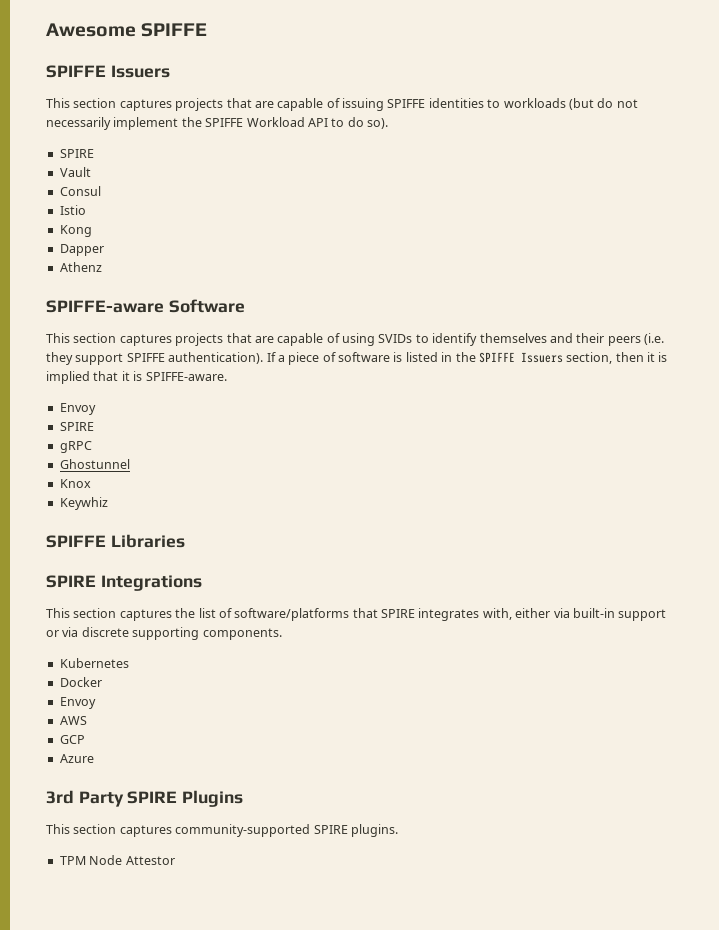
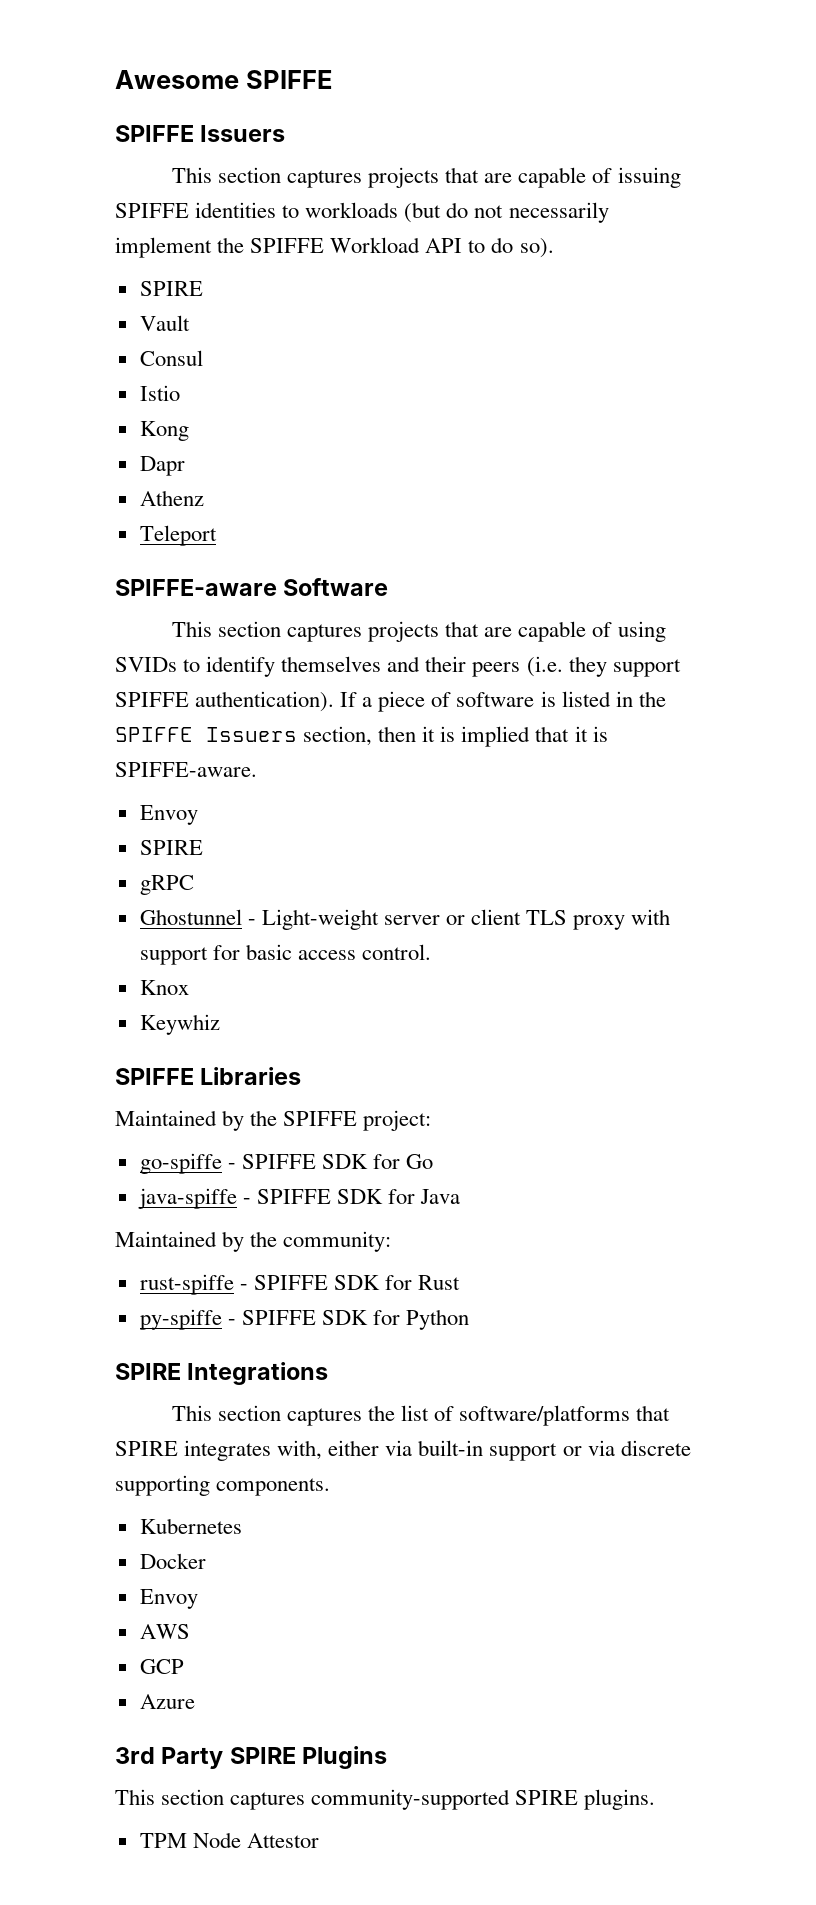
- Dapper
+ Dapr
+ Teleport
- Ghostunnel
+ Ghostunnel - Light-weight server or client TLS proxy with support for basic access control.
  Knox
  Keywhiz
  SPIFFE Libraries
+ Maintained by the SPIFFE project:
+ go-spiffe - SPIFFE SDK for Go
+ java-spiffe - SPIFFE SDK for Java
+ Maintained by the community:
+ rust-spiffe - SPIFFE SDK for Rust
+ py-spiffe - SPIFFE SDK for Python

